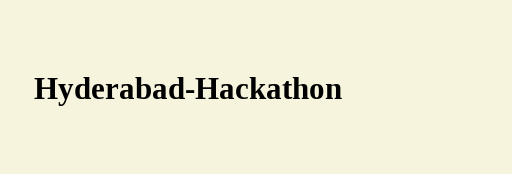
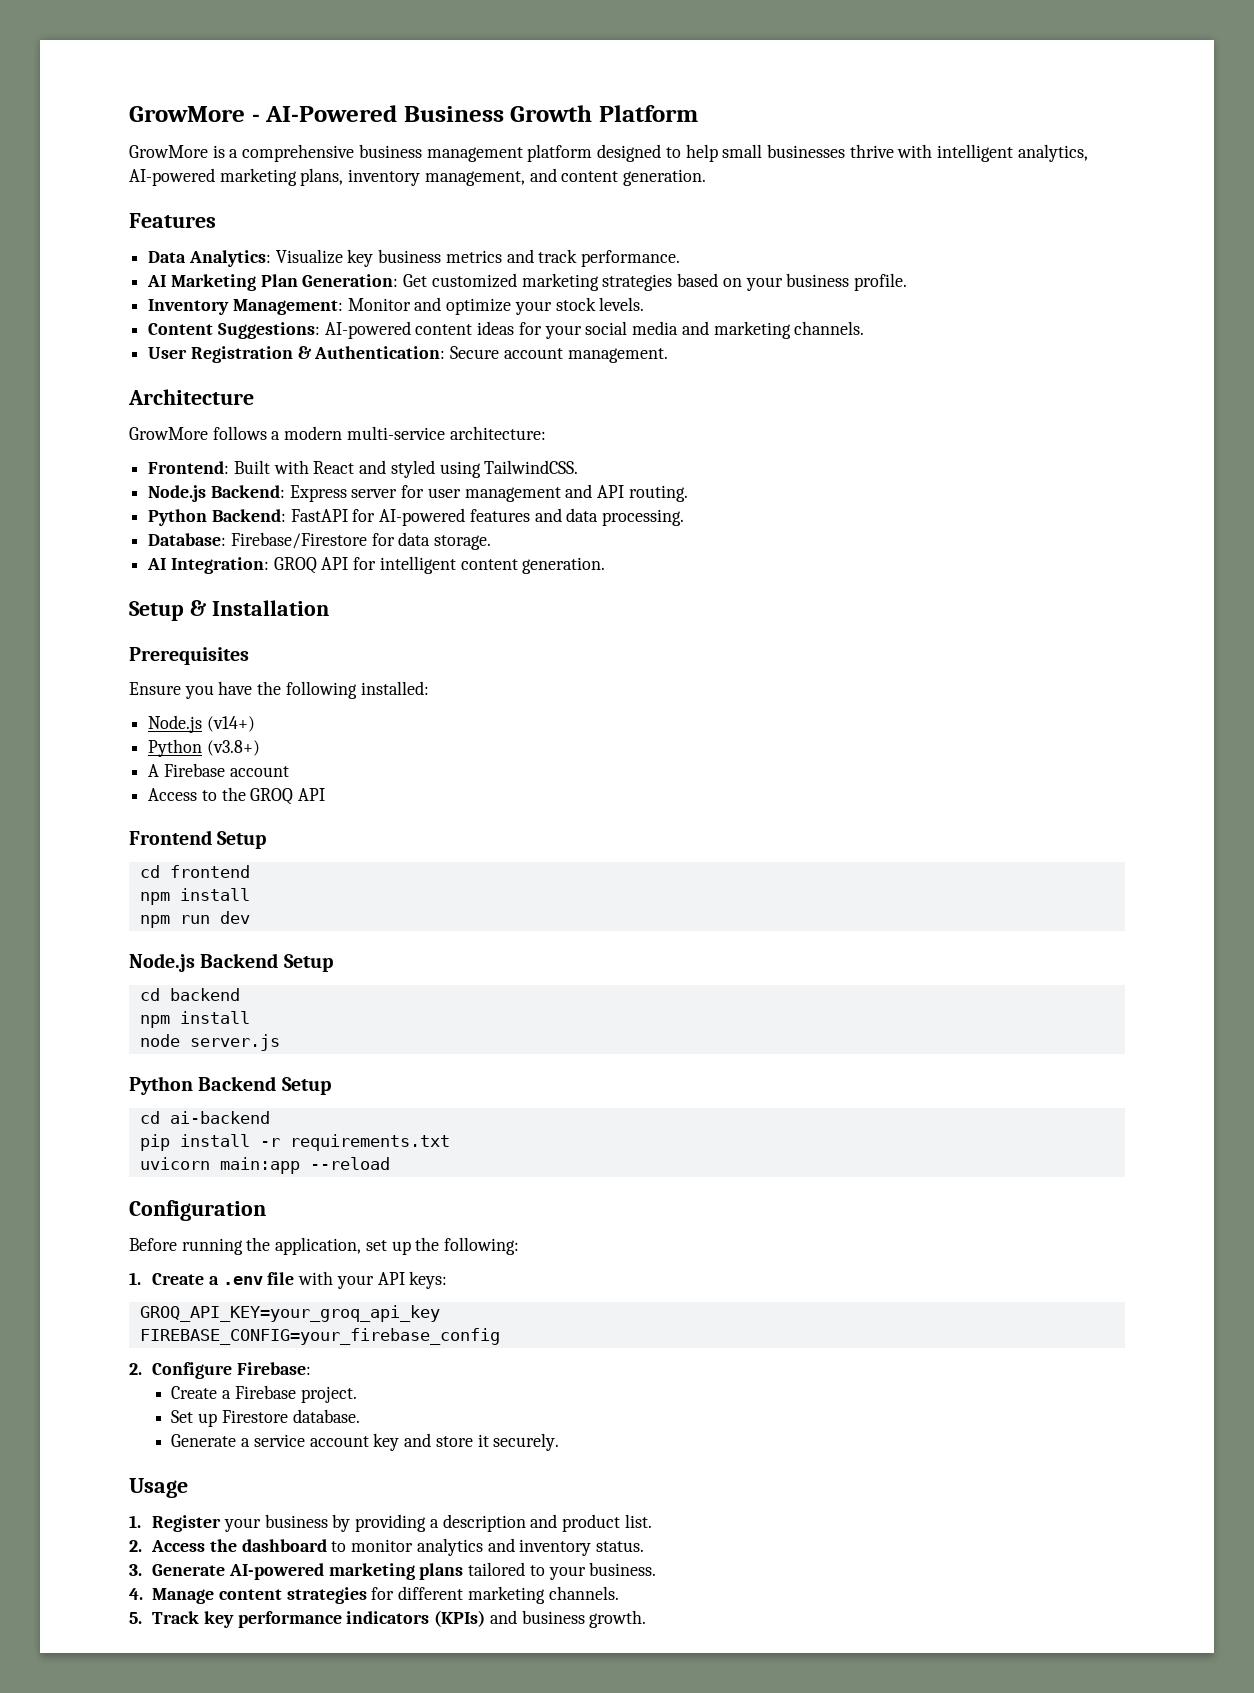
- Hyderabad-Hackathon
+ GrowMore - AI-Powered Business Growth Platform
+ GrowMore is a comprehensive business management platform designed to help small businesses thrive with intelligent analytics, AI-powered marketing plans, inventory management, and content generation.
+ Features
+ Data Analytics: Visualize key business metrics and track performance.
+ AI Marketing Plan Generation: Get customized marketing strategies based on your business profile.
+ Inventory Management: Monitor and optimize your stock levels.
+ Content Suggestions: AI-powered content ideas for your social media and marketing channels.
+ User Registration & Authentication: Secure account management.
+ Architecture
+ GrowMore follows a modern multi-service architecture:
+ Frontend: Built with React and styled using TailwindCSS.
+ Node.js Backend: Express server for user management and API routing.
+ Python Backend: FastAPI for AI-powered features and data processing.
+ Database: Firebase/Firestore for data storage.
+ AI Integration: GROQ API for intelligent content generation.
+ Setup & Installation
+ Prerequisites
+ Ensure you have the following installed:
+ Node.js (v14+)
+ Python (v3.8+)
+ A Firebase account
+ Access to the GROQ API
+ Frontend Setup
+ cd frontend
+ npm install
+ npm run dev
+ Node.js Backend Setup
+ cd backend
+ npm install
+ node server.js
+ Python Backend Setup
+ cd ai-backend
+ pip install -r requirements.txt
+ uvicorn main:app --reload
+ Configuration
+ Before running the application, set up the following:
+ 1. Create a .env file with your API keys:
+ GROQ_API_KEY=your_groq_api_key
+ FIREBASE_CONFIG=your_firebase_config
+ 2. Configure Firebase:
+ Create a Firebase project.
+ Set up Firestore database.
+ Generate a service account key and store it securely.
+ Usage
+ 1. Register your business by providing a description and product list.
+ 2. Access the dashboard to monitor analytics and inventory status.
+ 3. Generate AI-powered marketing plans tailored to your business.
+ 4. Manage content strategies for different marketing channels.
+ 5. Track key performance indicators (KPIs) and business growth.

